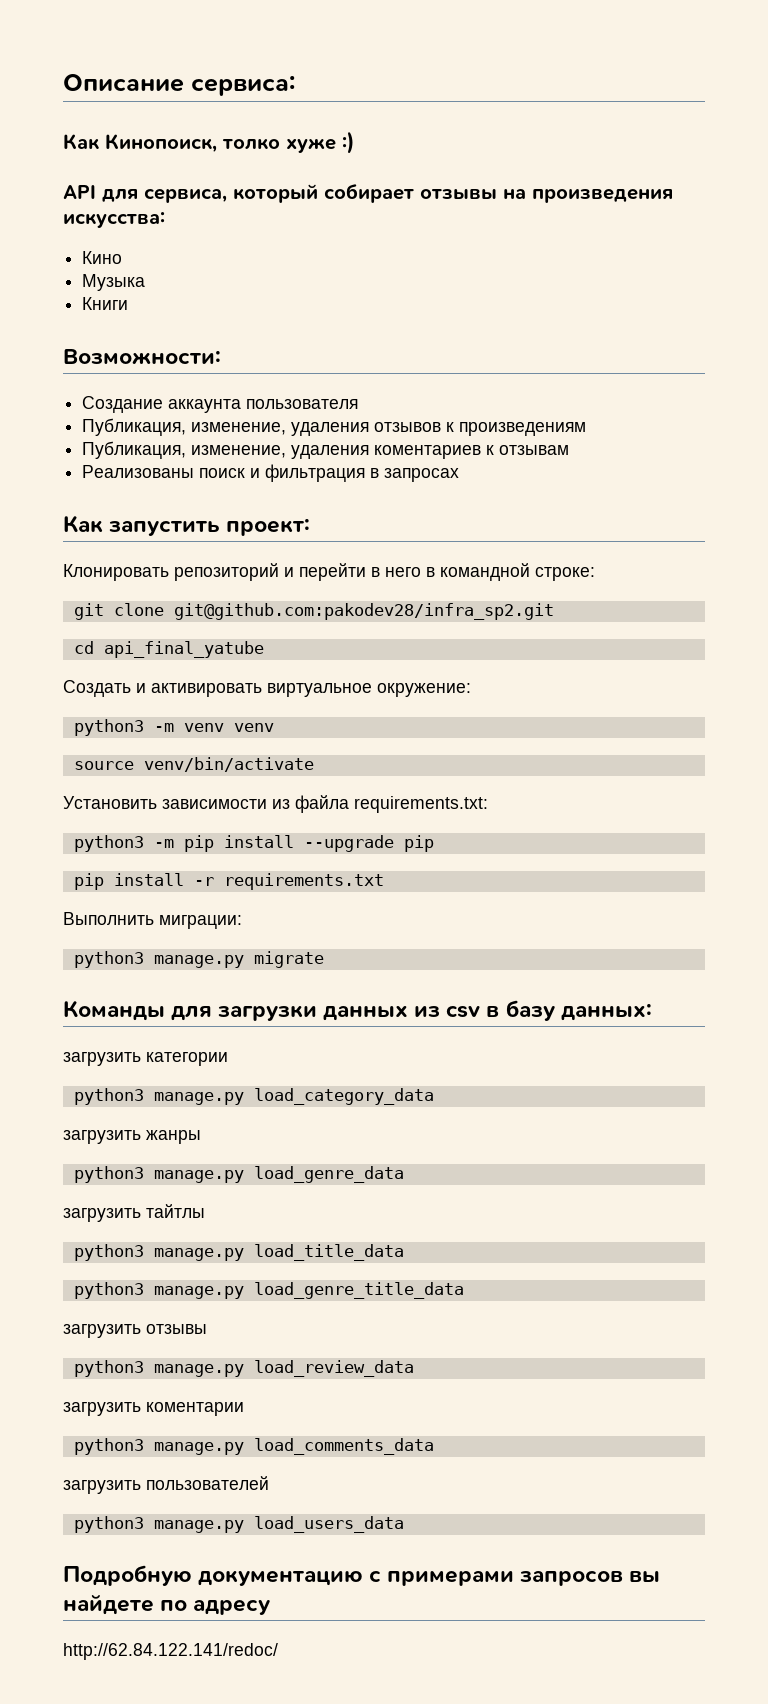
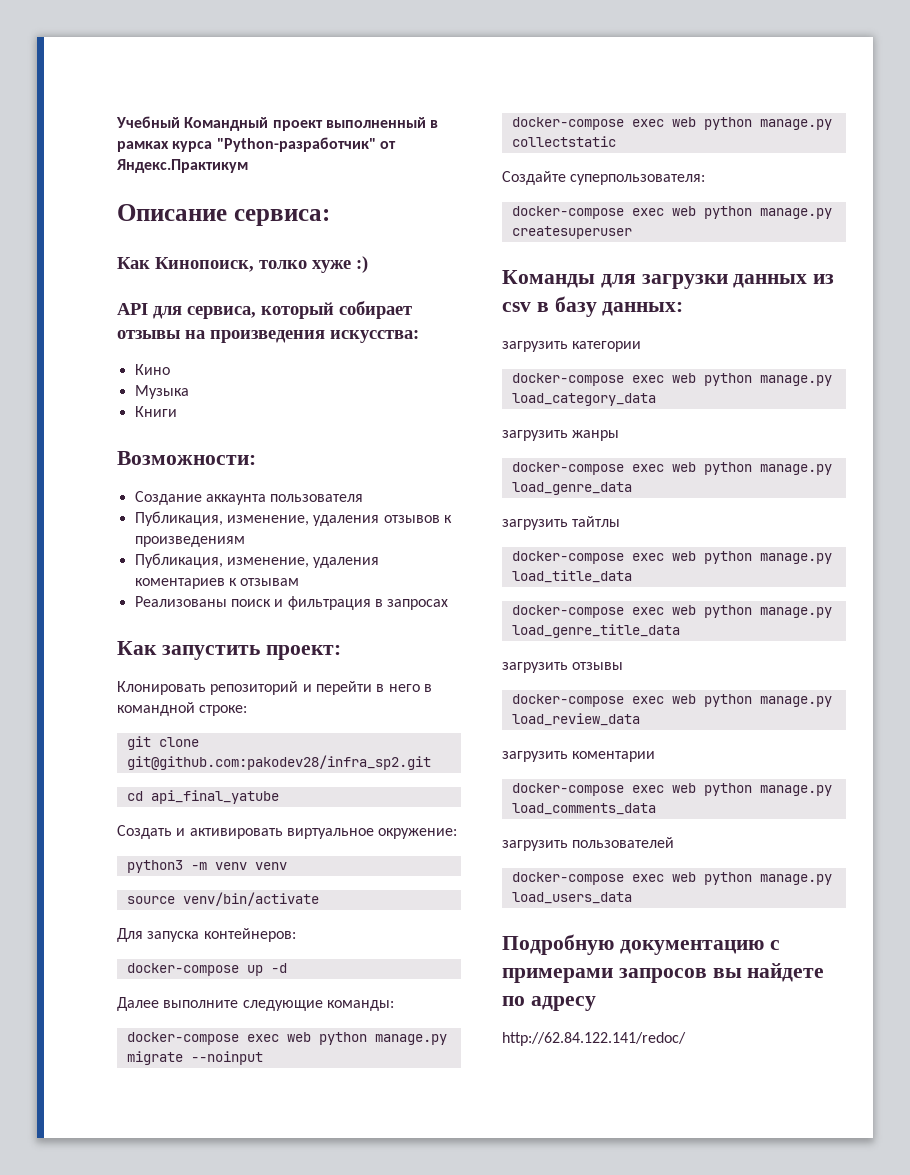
+ Учебный Командный проект выполненный в рамках курса "Python-разработчик" от Яндекс.Практикум
- Установить зависимости из файла requirements.txt:
- python3 -m pip install --upgrade pip
- pip install -r requirements.txt
- Выполнить миграции:
- python3 manage.py migrate
+ Для запуска контейнеров:
+ docker-compose up -d
+ Далее выполните следующие команды:
+ docker-compose exec web python manage.py migrate --noinput
+ docker-compose exec web python manage.py collectstatic
+ Создайте суперпользователя:
+ docker-compose exec web python manage.py createsuperuser
- python3 manage.py load_category_data
+ docker-compose exec web python manage.py load_category_data
- python3 manage.py load_genre_data
+ docker-compose exec web python manage.py load_genre_data
- python3 manage.py load_title_data
- python3 manage.py load_genre_title_data
+ docker-compose exec web python manage.py load_title_data
+ docker-compose exec web python manage.py load_genre_title_data
- python3 manage.py load_review_data
+ docker-compose exec web python manage.py load_review_data
- python3 manage.py load_comments_data
+ docker-compose exec web python manage.py load_comments_data
- python3 manage.py load_users_data
+ docker-compose exec web python manage.py load_users_data

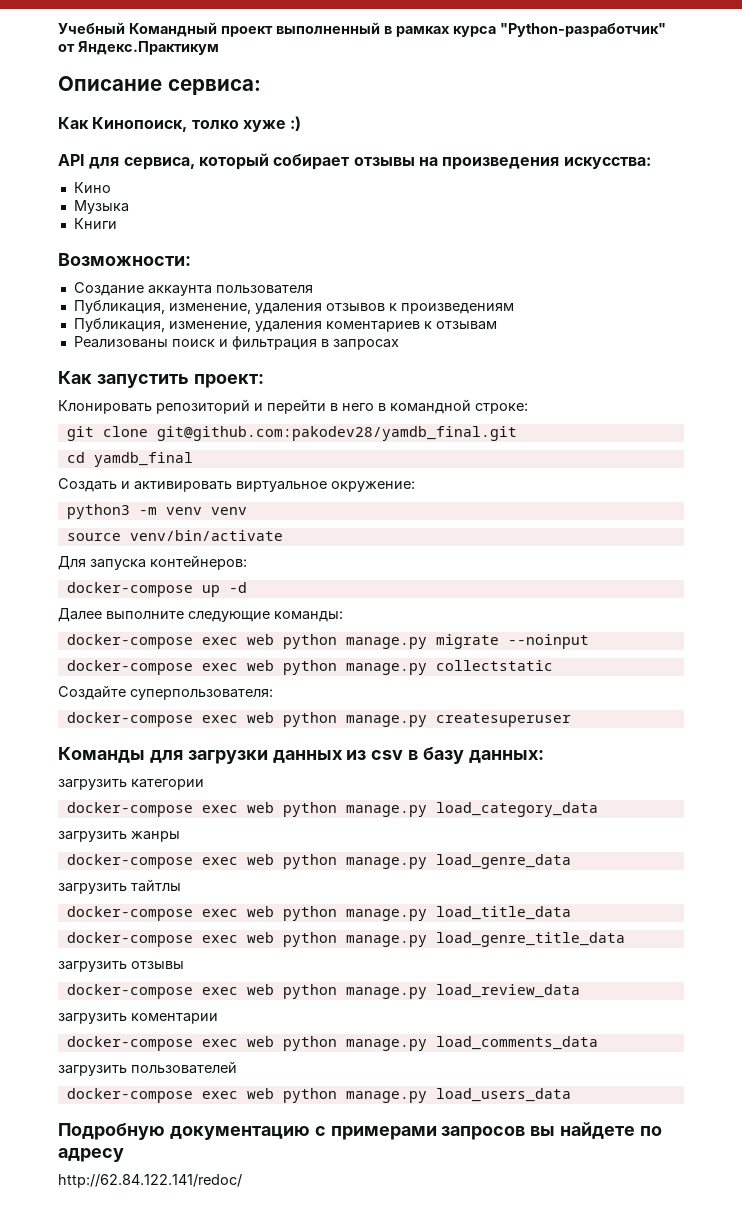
- git clone git@github.com:pakodev28/infra_sp2.git
+ git clone git@github.com:pakodev28/yamdb_final.git
- cd api_final_yatube
+ cd yamdb_final

